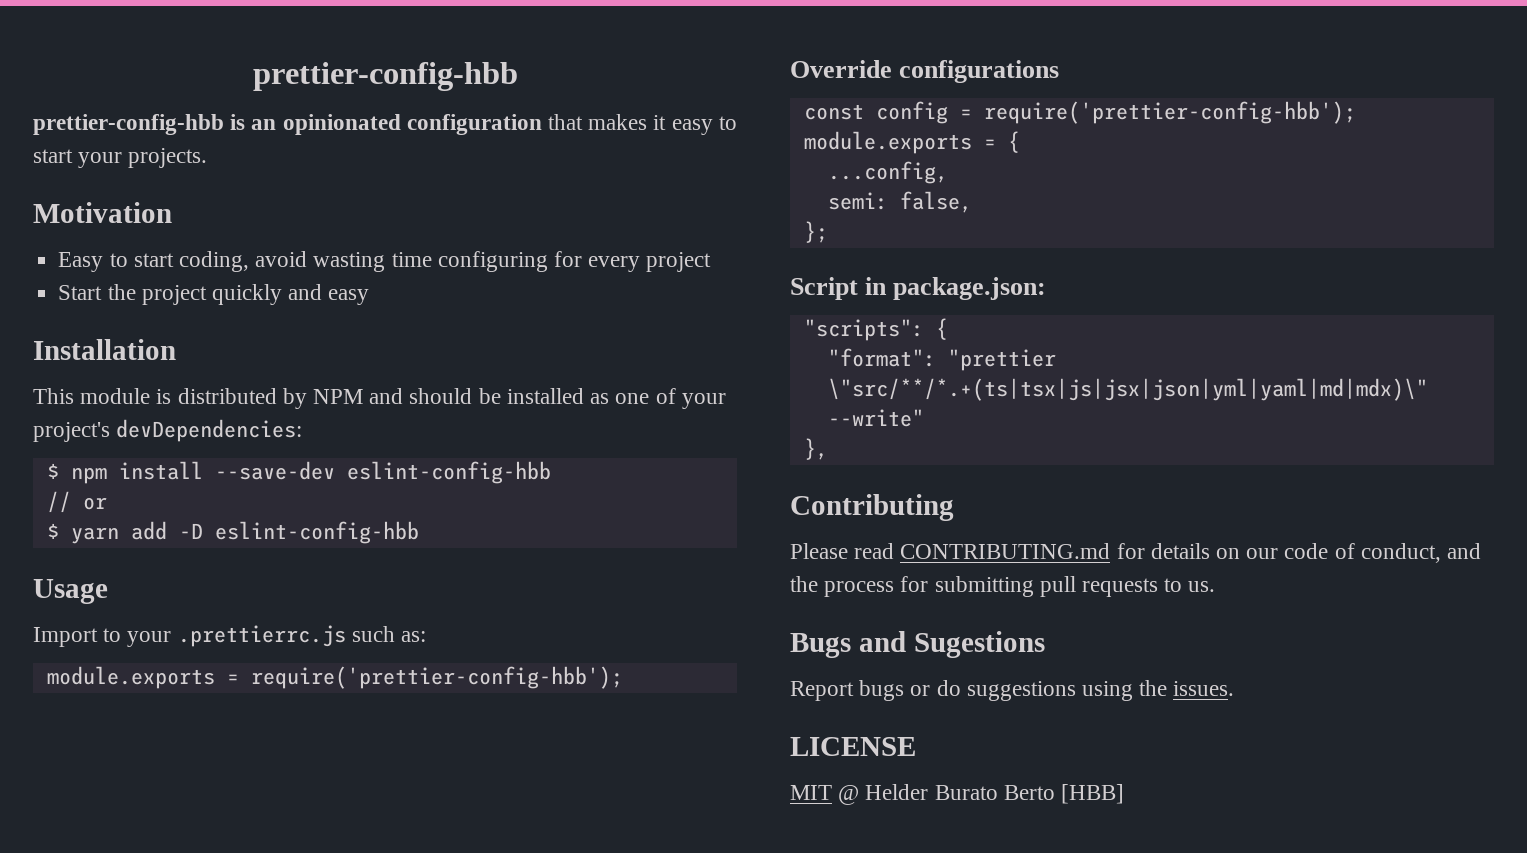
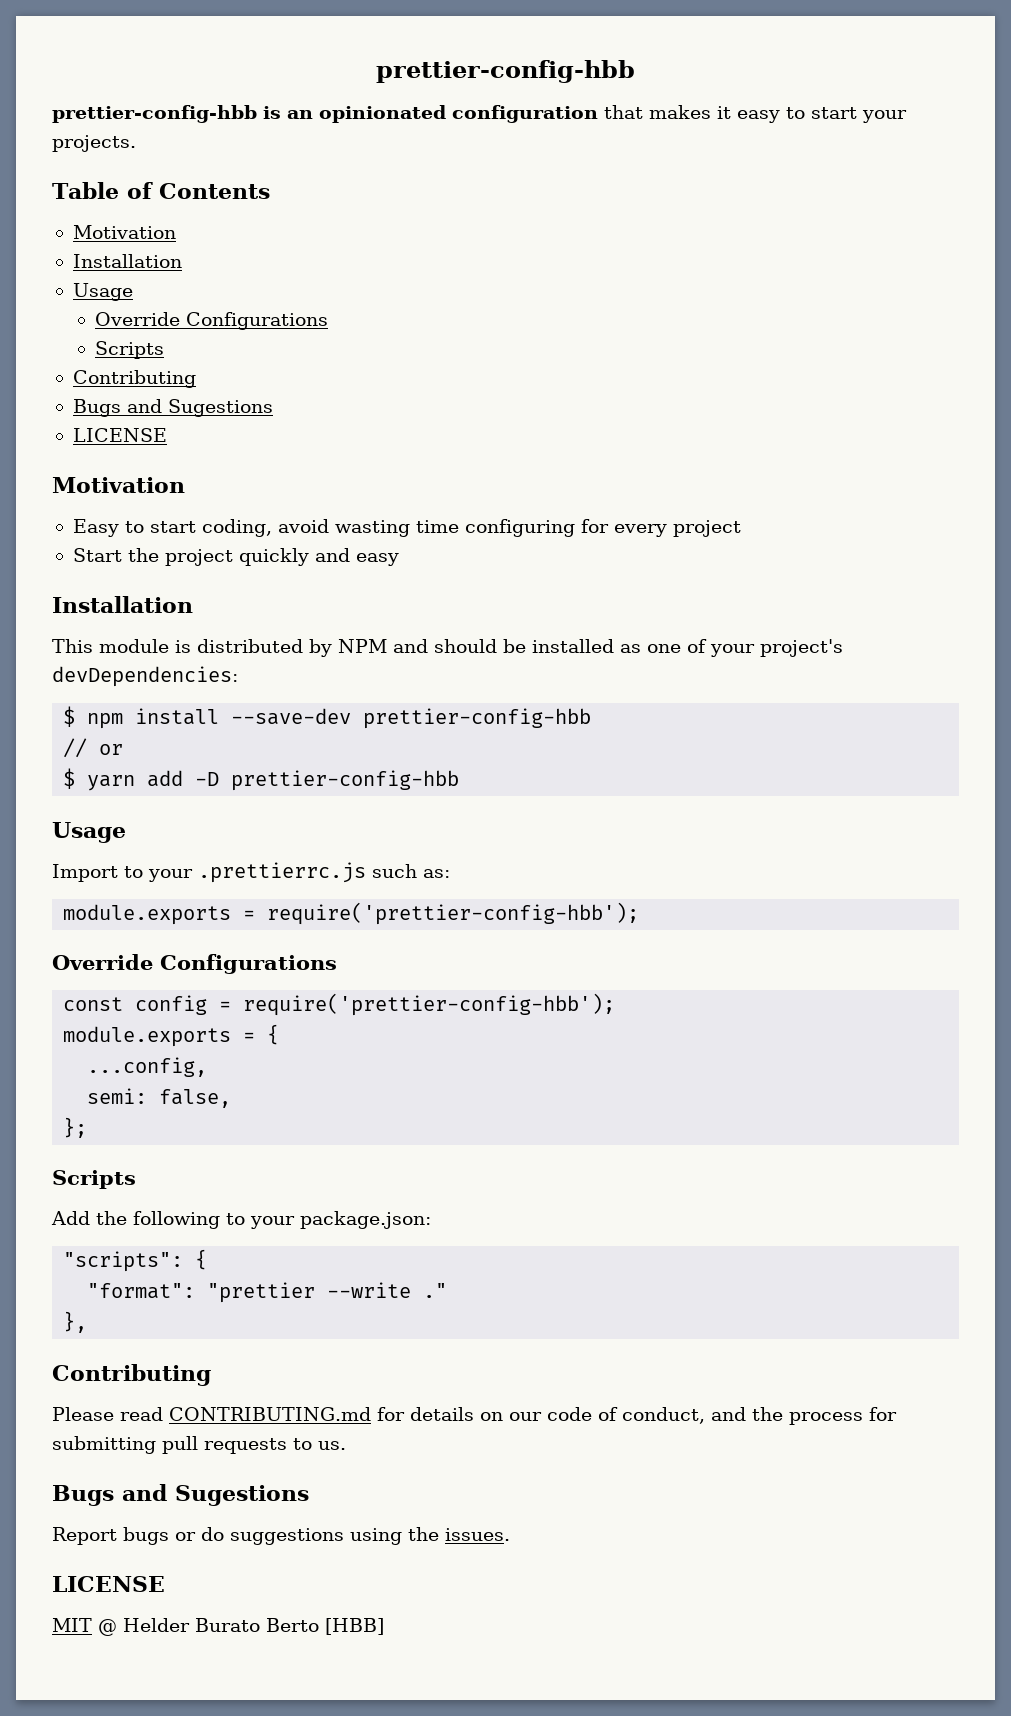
+ Table of Contents
+ Motivation
+ Installation
+ Usage
+ Override Configurations
+ Scripts
+ Contributing
+ Bugs and Sugestions
+ LICENSE
- $ npm install --save-dev eslint-config-hbb
+ $ npm install --save-dev prettier-config-hbb
- $ yarn add -D eslint-config-hbb
+ $ yarn add -D prettier-config-hbb
  module.exports = require('prettier-config-hbb');
- Override configurations
+ Override Configurations
  };
- Script in package.json:
+ Scripts
+ Add the following to your package.json:
- "format": "prettier \"src/**/*.+(ts|tsx|js|jsx|json|yml|yaml|md|mdx)\" --write"
+ "format": "prettier --write ."

